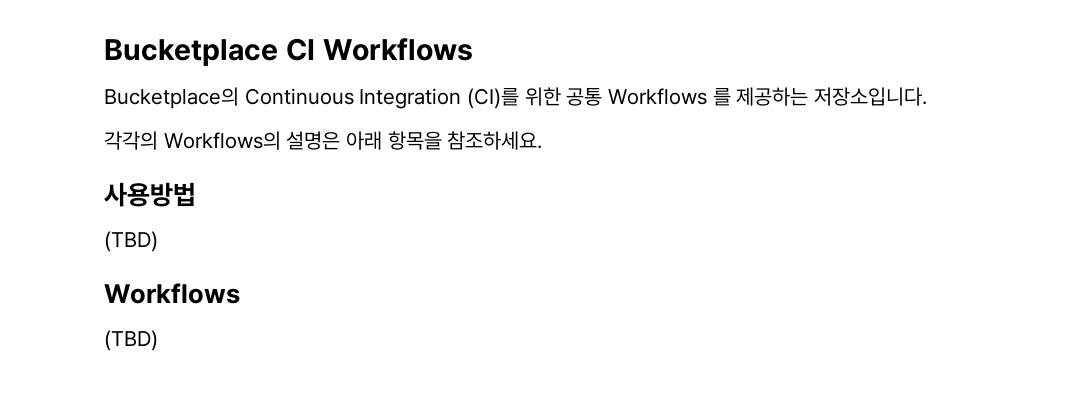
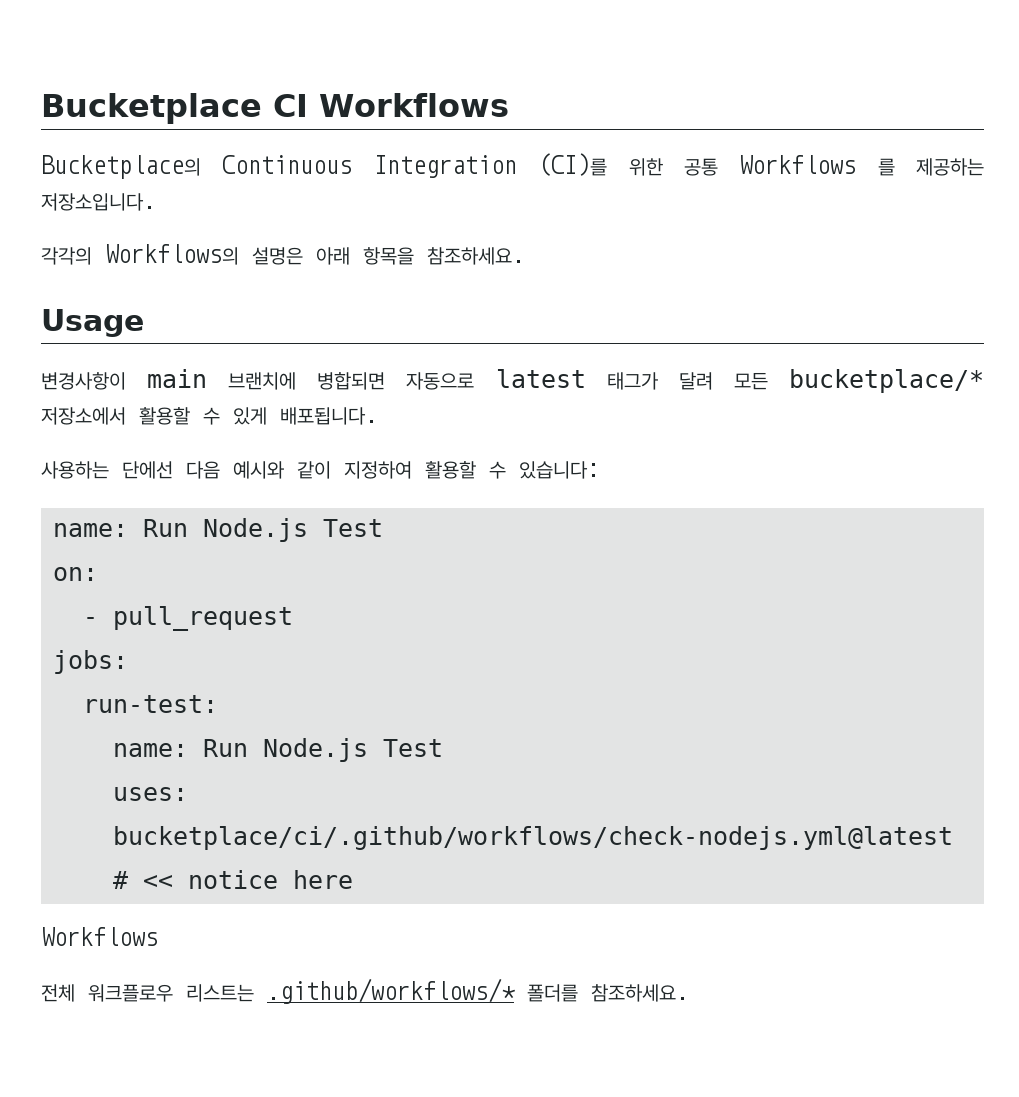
- 사용방법
- (TBD)
+ Usage
+ 변경사항이 main 브랜치에 병합되면 자동으로 latest 태그가 달려 모든 bucketplace/* 저장소에서 활용할 수 있게 배포됩니다.
+ 사용하는 단에선 다음 예시와 같이 지정하여 활용할 수 있습니다:
+ name: Run Node.js Test
+ on:
+ - pull_request
+ jobs:
+ run-test:
+ name: Run Node.js Test
+ uses: bucketplace/ci/.github/workflows/check-nodejs.yml@latest # << notice here
  Workflows
- (TBD)
+ 전체 워크플로우 리스트는 .github/workflows/* 폴더를 참조하세요.

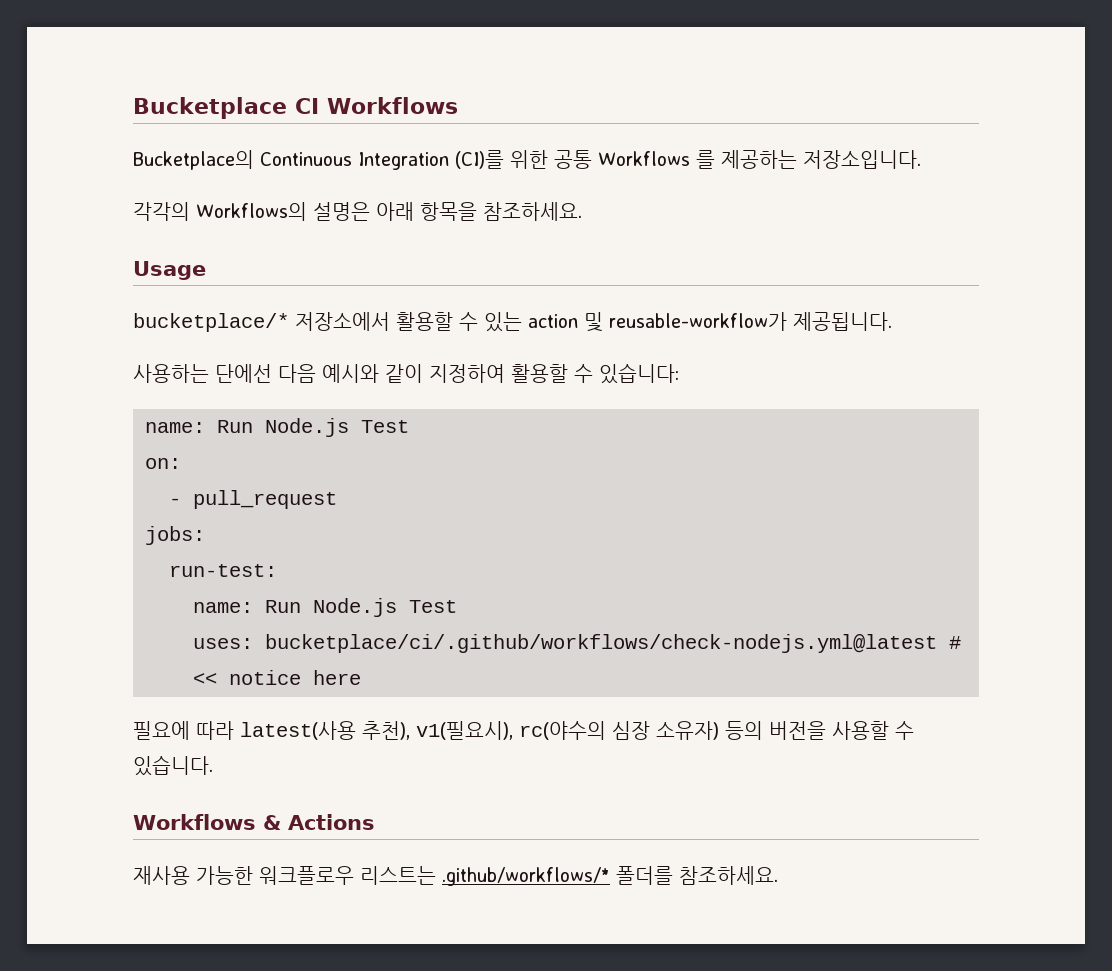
- 변경사항이 main 브랜치에 병합되면 자동으로 latest 태그가 달려 모든 bucketplace/* 저장소에서 활용할 수 있게 배포됩니다.
+ bucketplace/* 저장소에서 활용할 수 있는 action 및 reusable-workflow가 제공됩니다.
  uses: bucketplace/ci/.github/workflows/check-nodejs.yml@latest # << notice here
- Workflows
- 전체 워크플로우 리스트는 .github/workflows/* 폴더를 참조하세요.
+ 필요에 따라 latest(사용 추천), v1(필요시), rc(야수의 심장 소유자) 등의 버전을 사용할 수 있습니다.
+ Workflows & Actions
+ 재사용 가능한 워크플로우 리스트는 .github/workflows/* 폴더를 참조하세요.

